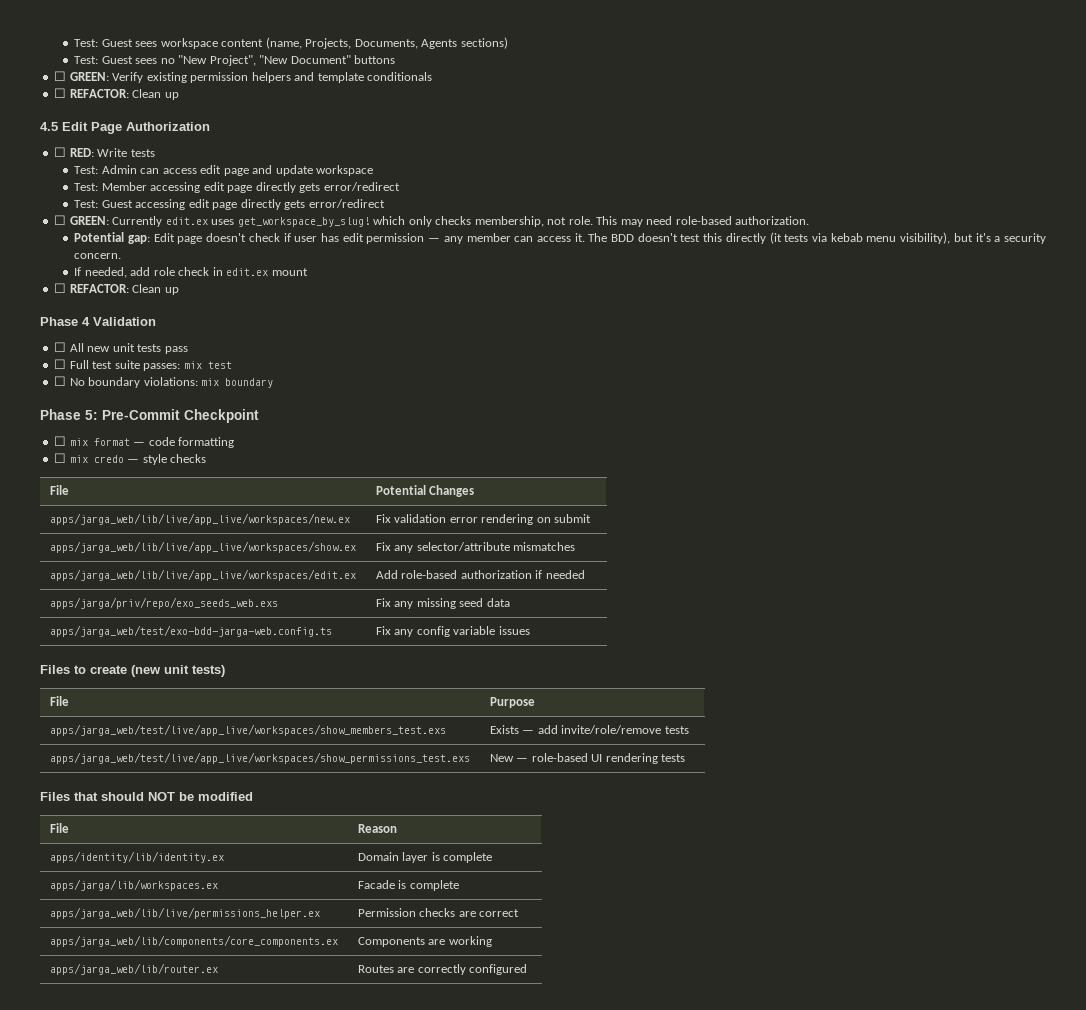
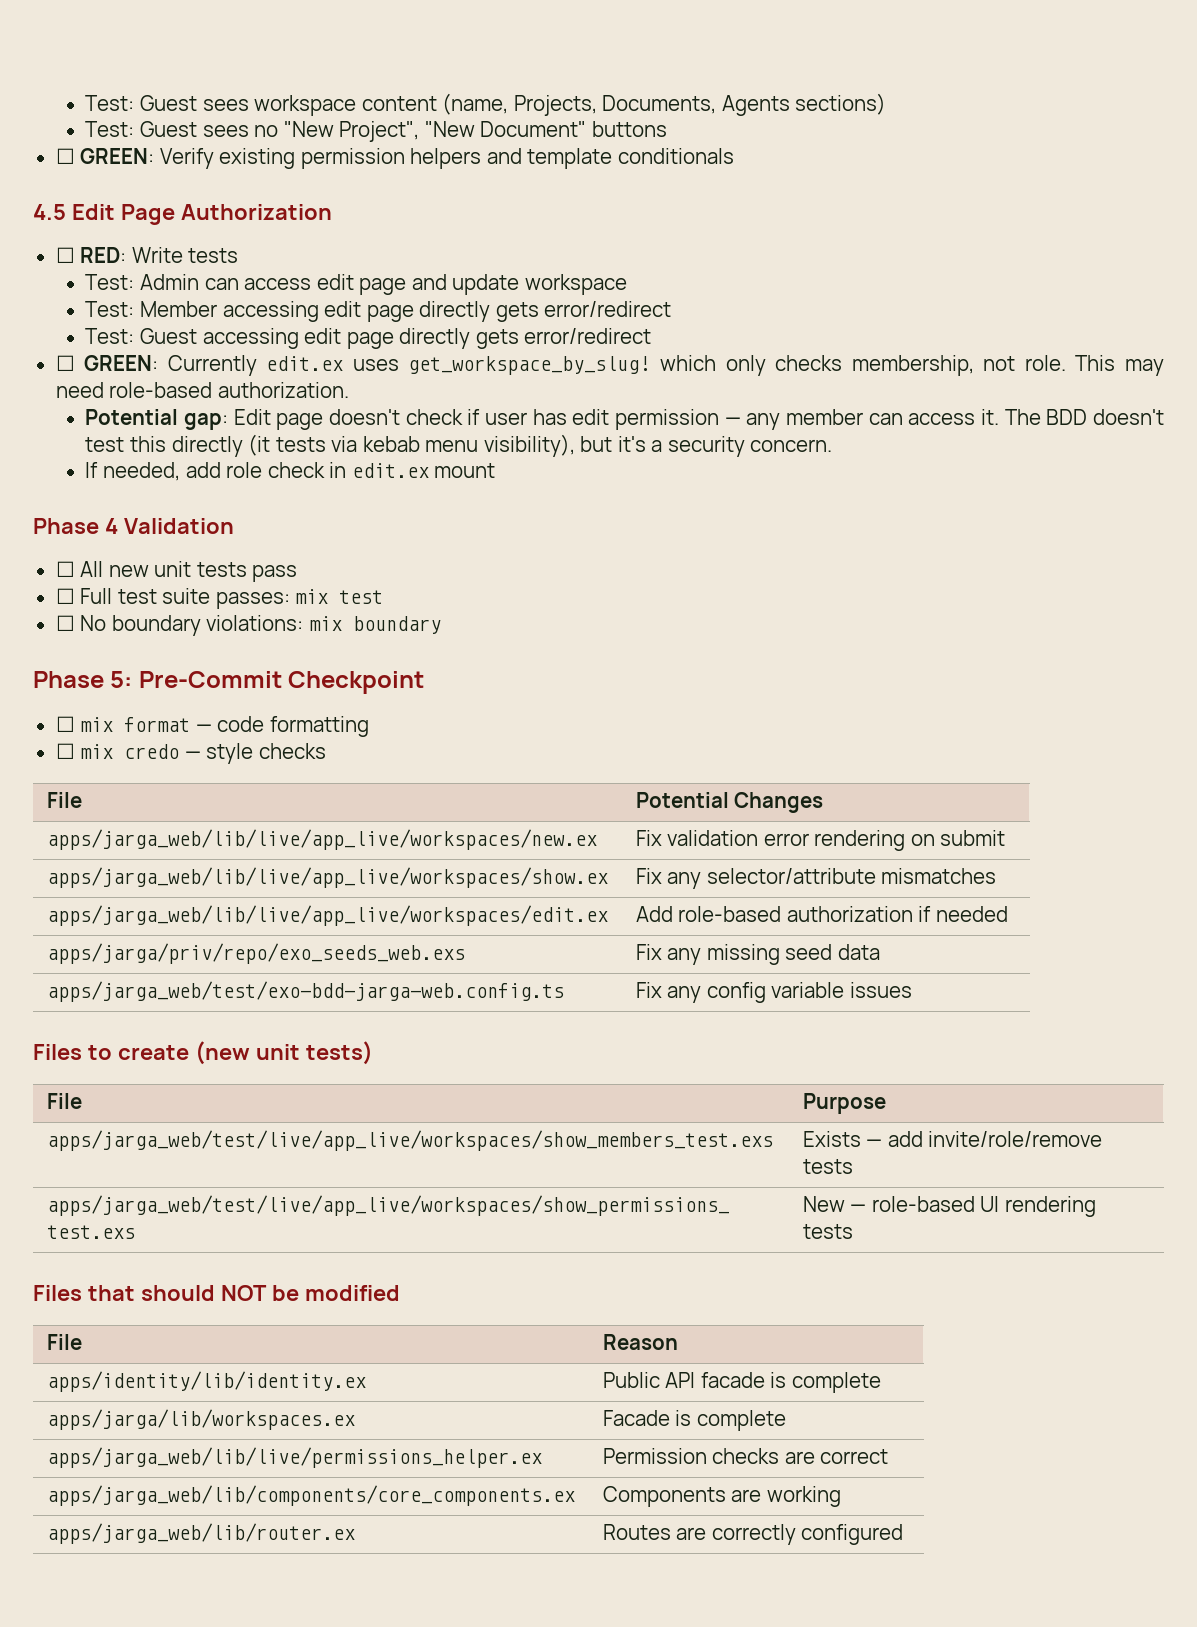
  ☐ GREEN: Verify existing permission helpers and template conditionals
- ☐ REFACTOR: Clean up
  If needed, add role check in edit.ex mount
- ☐ REFACTOR: Clean up
- apps/identity/lib/identity.ex | Domain layer is complete
+ apps/identity/lib/identity.ex | Public API facade is complete

